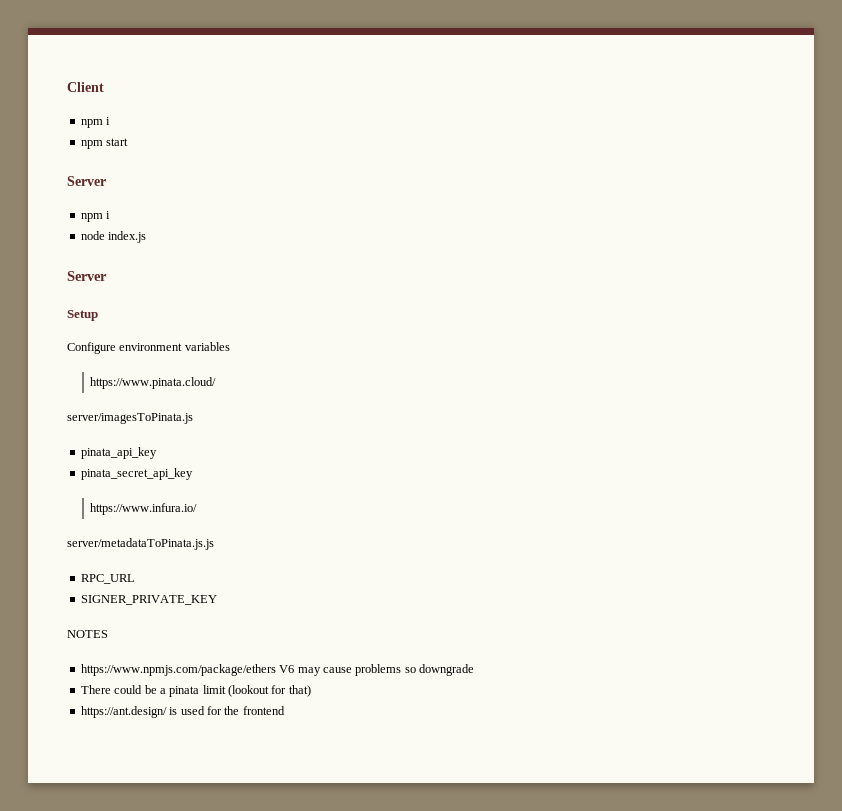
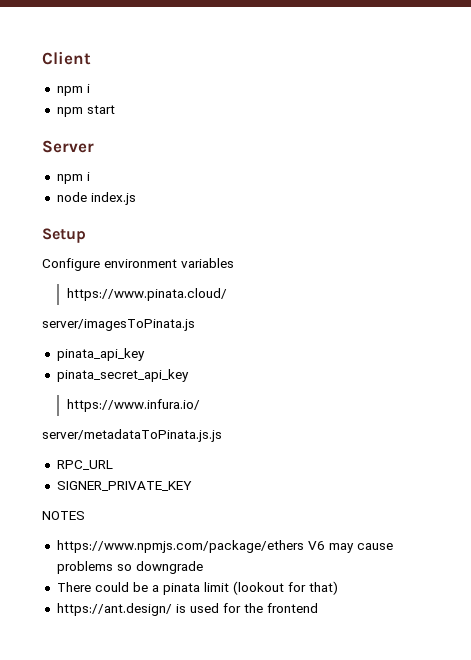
  node index.js
- Server

